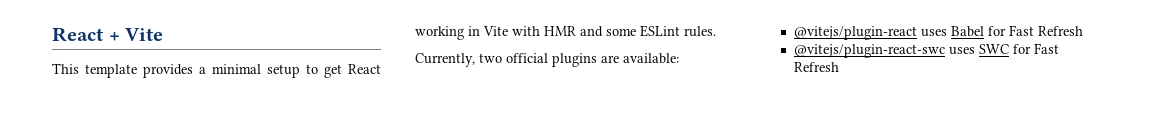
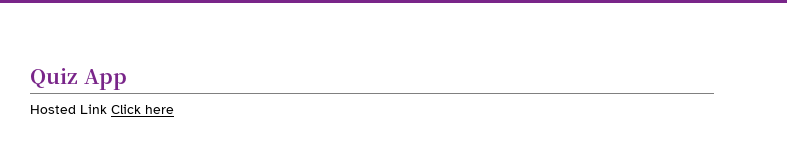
- React + Vite
- This template provides a minimal setup to get React working in Vite with HMR and some ESLint rules.
- Currently, two official plugins are available:
- @vitejs/plugin-react uses Babel for Fast Refresh
- @vitejs/plugin-react-swc uses SWC for Fast Refresh
+ Quiz App
+ Hosted Link Click here

